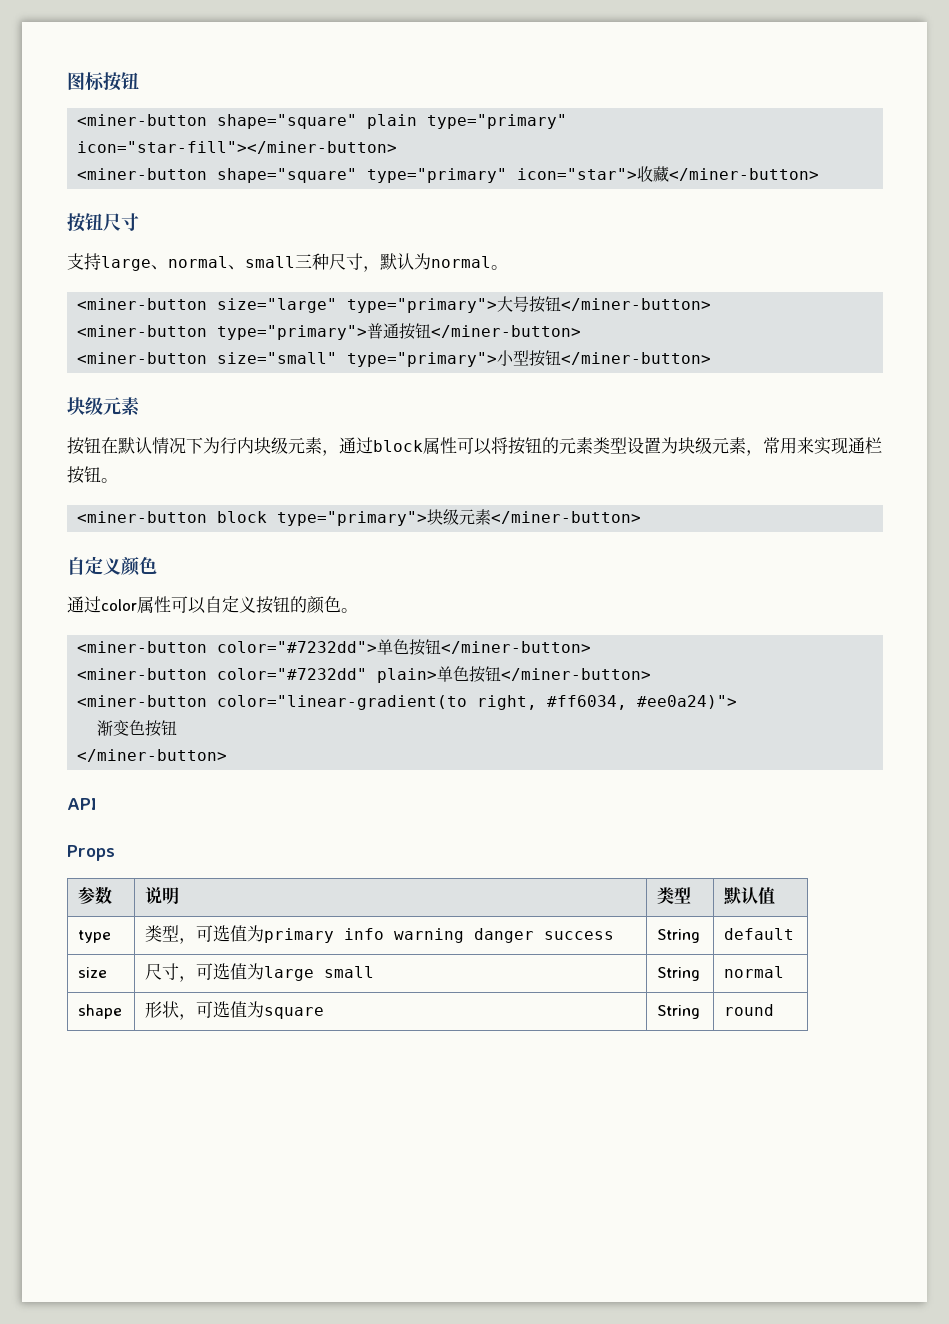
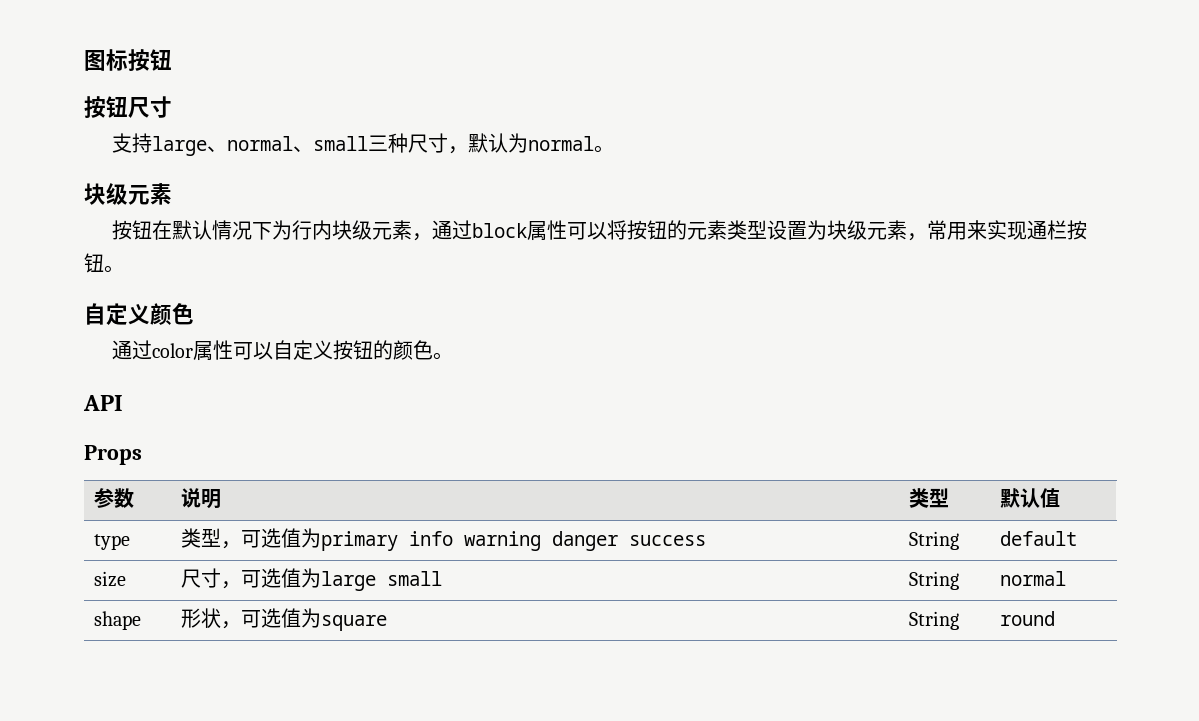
- <miner-button shape="square" plain type="primary" icon="star-fill"></miner-button>
- <miner-button shape="square" type="primary" icon="star">收藏</miner-button>
- <miner-button size="large" type="primary">大号按钮</miner-button>
- <miner-button type="primary">普通按钮</miner-button>
- <miner-button size="small" type="primary">小型按钮</miner-button>
- <miner-button block type="primary">块级元素</miner-button>
- <miner-button color="#7232dd">单色按钮</miner-button>
- <miner-button color="#7232dd" plain>单色按钮</miner-button>
- <miner-button color="linear-gradient(to right, #ff6034, #ee0a24)">
- 渐变色按钮
- </miner-button>

